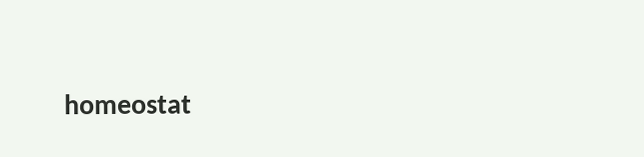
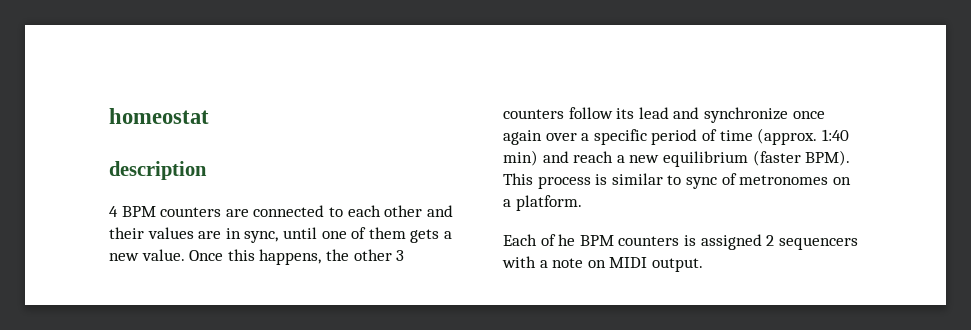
+ description
+ 4 BPM counters are connected to each other and their values are in sync, until one of them gets a new value. Once this happens, the other 3 counters follow its lead and synchronize once again over a specific period of time (approx. 1:40 min) and reach a new equilibrium (faster BPM). This process is similar to sync of metronomes on a platform.
+ Each of he BPM counters is assigned 2 sequencers with a note on MIDI output.

